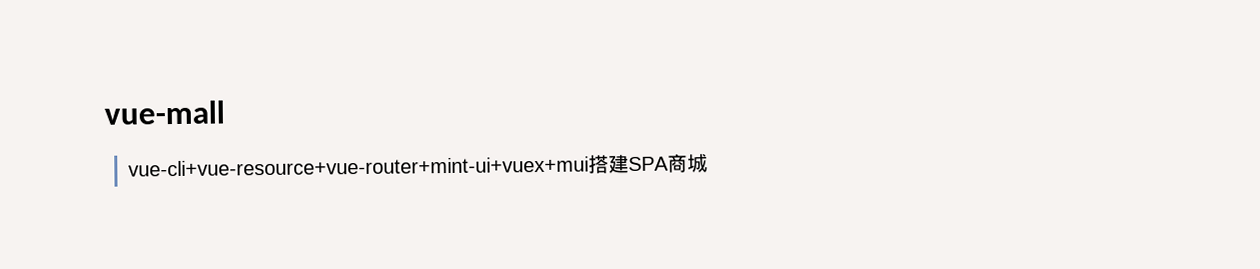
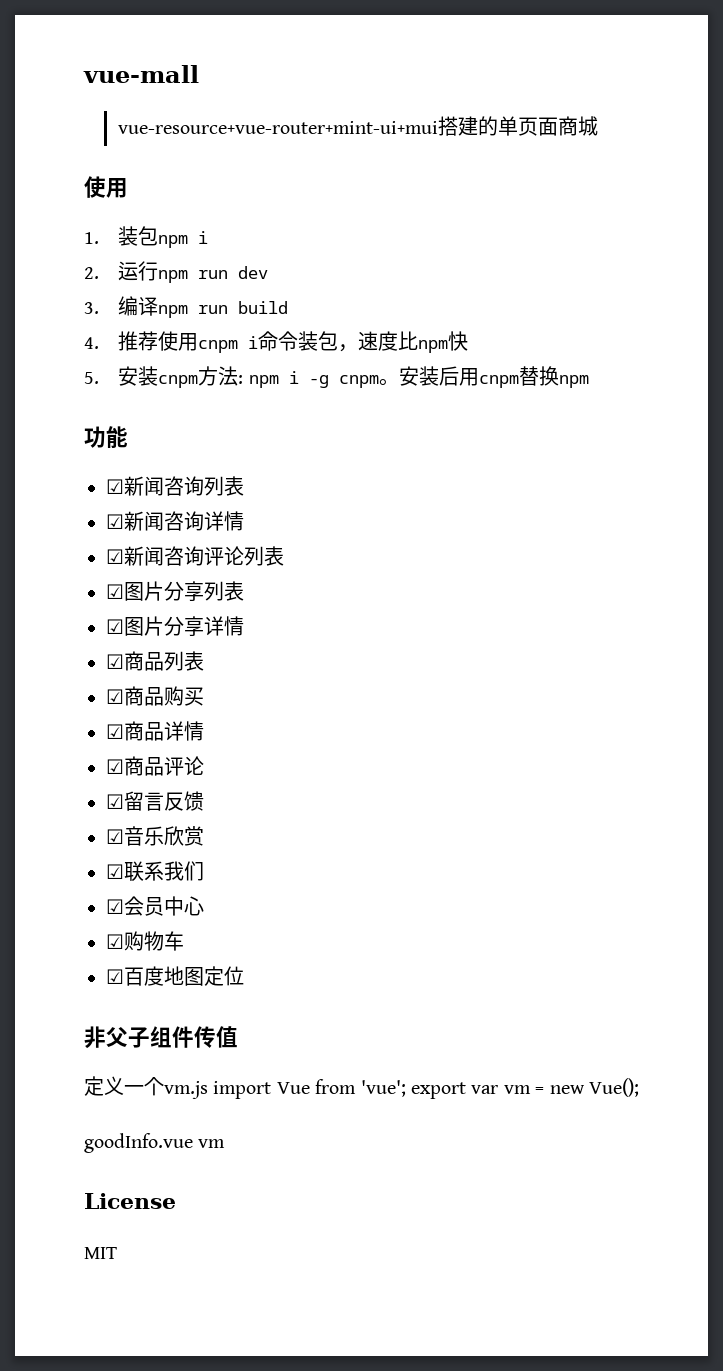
- vue-cli+vue-resource+vue-router+mint-ui+vuex+mui搭建SPA商城
+ vue-resource+vue-router+mint-ui+mui搭建的单页面商城
+ 使用
+ 1.装包npm i
+ 2.运行npm run dev
+ 3.编译npm run build
+ 4.推荐使用cnpm i命令装包，速度比npm快
+ 5.安装cnpm方法: npm i -g cnpm。安装后用cnpm替换npm
+ 功能
+ ☑新闻咨询列表
+ ☑新闻咨询详情
+ ☑新闻咨询评论列表
+ ☑图片分享列表
+ ☑图片分享详情
+ ☑商品列表
+ ☑商品购买
+ ☑商品详情
+ ☑商品评论
+ ☑留言反馈
+ ☑音乐欣赏
+ ☑联系我们
+ ☑会员中心
+ ☑购物车
+ ☑百度地图定位
+ 非父子组件传值
+ 定义一个vm.js import Vue from 'vue'; export var vm = new Vue();
+ goodInfo.vue vm
+ License
+ MIT

